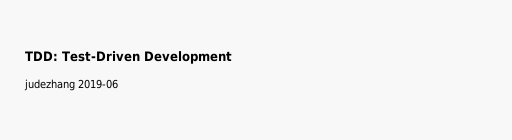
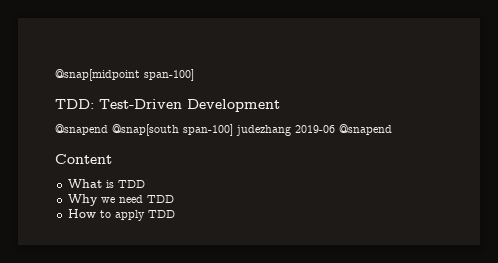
+ @snap[midpoint span-100]
- judezhang 2019-06
+ @snapend @snap[south span-100] judezhang 2019-06 @snapend
+ Content
+ What is TDD
+ Why we need TDD
+ How to apply TDD

